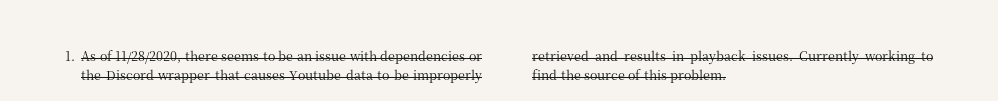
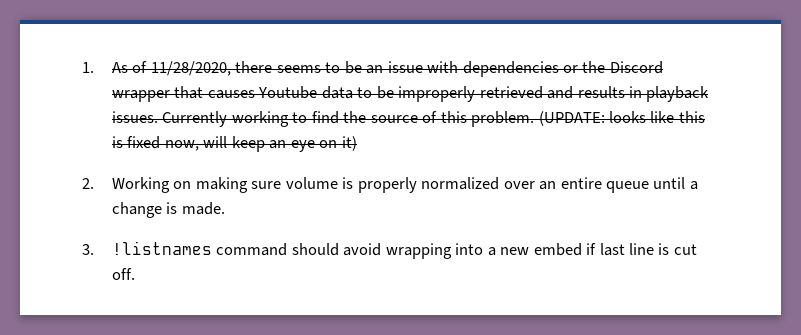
+ (UPDATE: looks like this is fixed now, will keep an eye on it)
+ 2. Working on making sure volume is properly normalized over an entire queue until a change is made.
+ 3. !listnames command should avoid wrapping into a new embed if last line is cut off.

